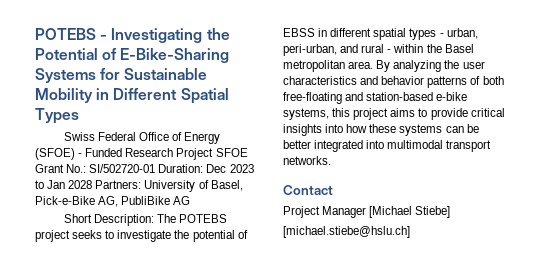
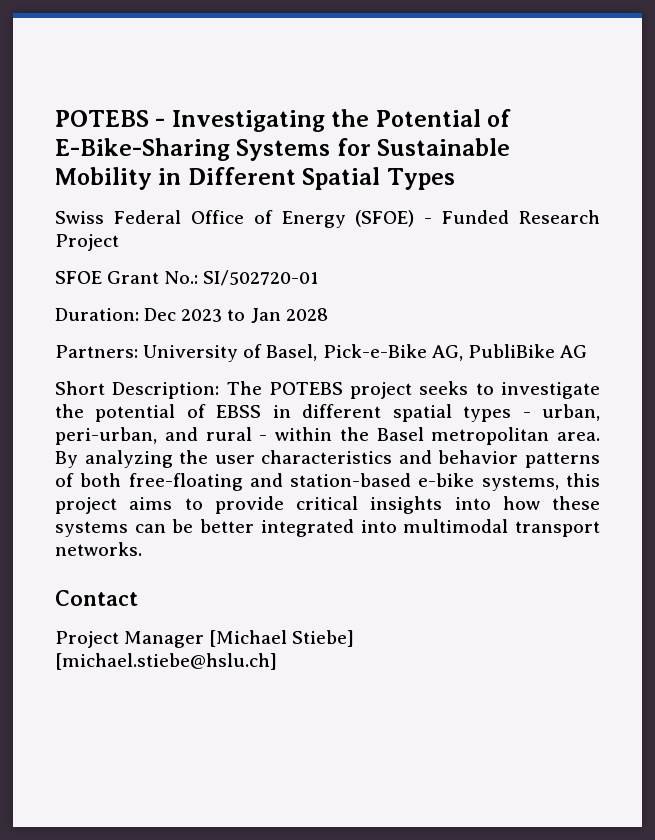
- Swiss Federal Office of Energy (SFOE) - Funded Research Project SFOE Grant No.: SI/502720-01 Duration: Dec 2023 to Jan 2028 Partners: University of Basel, Pick-e-Bike AG, PubliBike AG
+ Swiss Federal Office of Energy (SFOE) - Funded Research Project
+ SFOE Grant No.: SI/502720-01
+ Duration: Dec 2023 to Jan 2028
+ Partners: University of Basel, Pick-e-Bike AG, PubliBike AG

